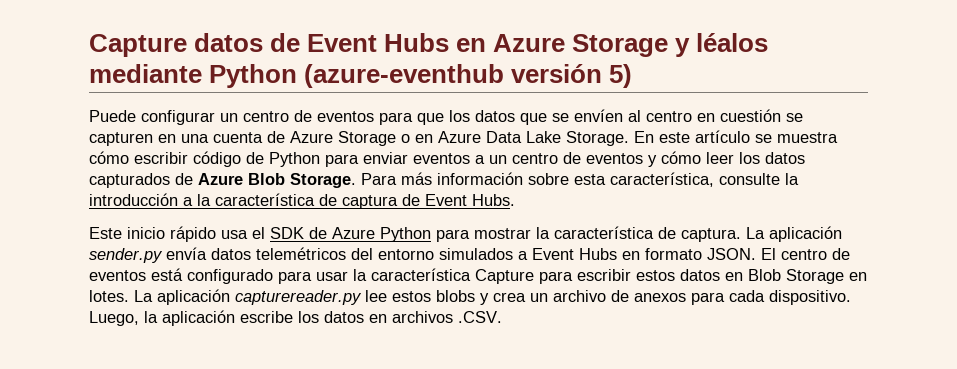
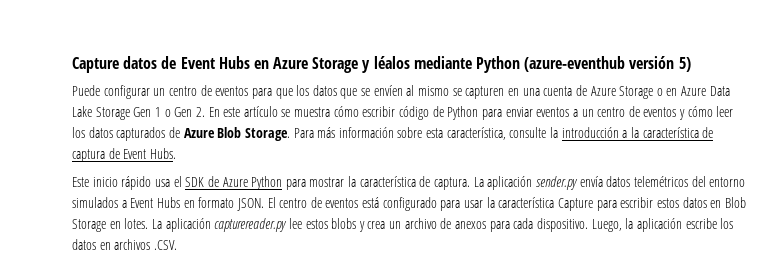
- Puede configurar un centro de eventos para que los datos que se envíen al centro en cuestión se capturen en una cuenta de Azure Storage o en Azure Data Lake Storage. En este artículo se muestra cómo escribir código de Python para enviar eventos a un centro de eventos y cómo leer los datos capturados de Azure Blob Storage.
+ Puede configurar un centro de eventos para que los datos que se envíen al mismo se capturen en una cuenta de Azure Storage o en Azure Data Lake Storage Gen 1 o Gen 2. En este artículo se muestra cómo escribir código de Python para enviar eventos a un centro de eventos y cómo leer los datos capturados de Azure Blob Storage.

